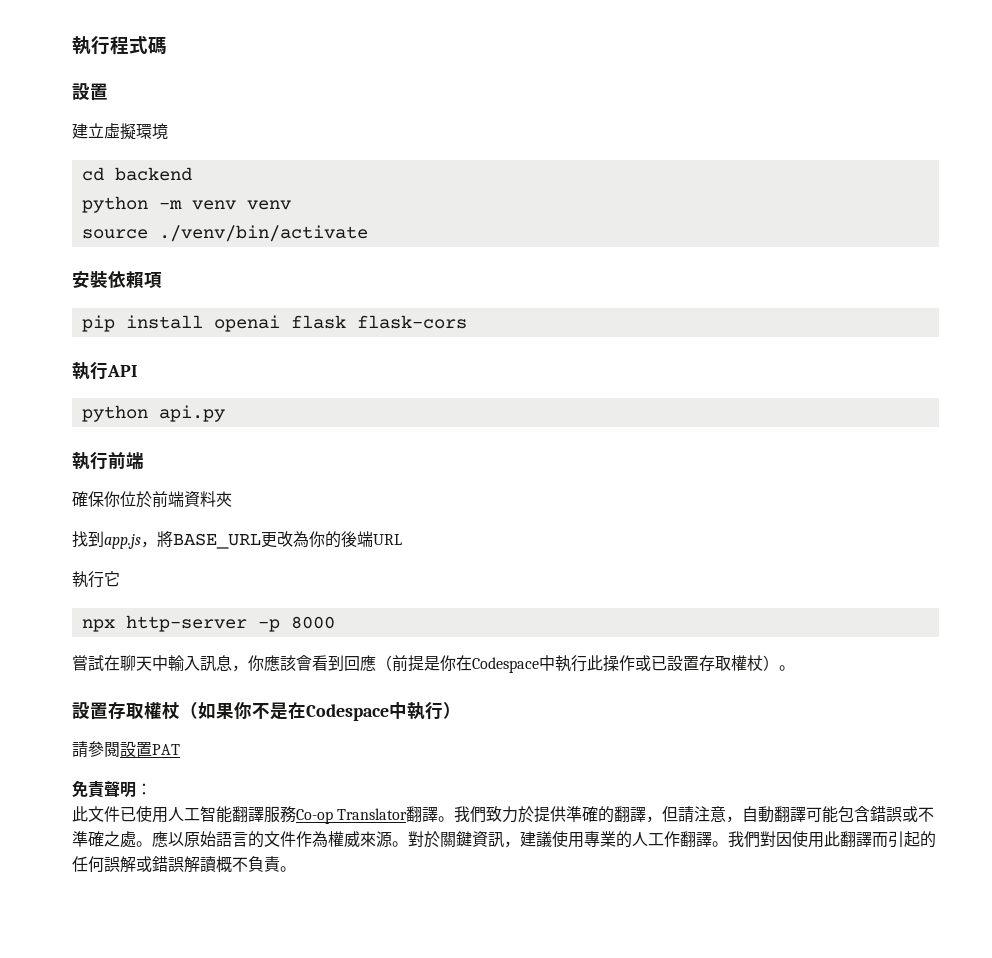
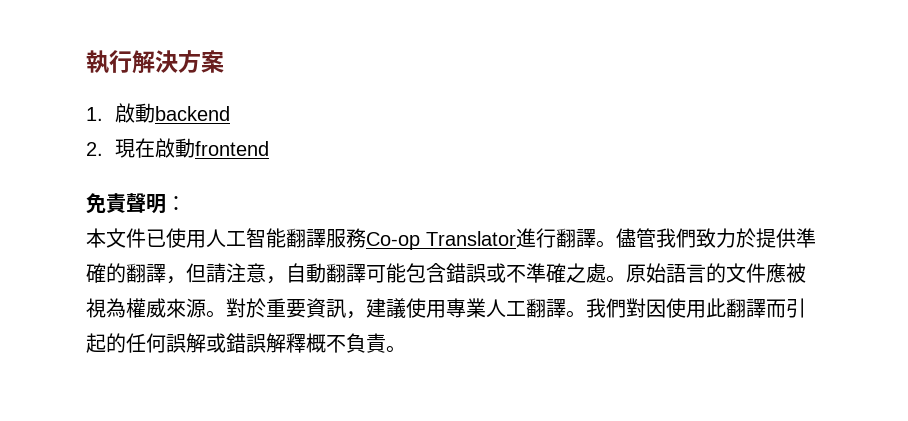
- 執行程式碼
- 設置
- 建立虛擬環境
- cd backend
- python -m venv venv
- source ./venv/bin/activate
- 安裝依賴項
- pip install openai flask flask-cors
- 執行API
- python api.py
- 執行前端
- 確保你位於前端資料夾
- 找到app.js，將BASE_URL更改為你的後端URL
- 執行它
- npx http-server -p 8000
- 嘗試在聊天中輸入訊息，你應該會看到回應（前提是你在Codespace中執行此操作或已設置存取權杖）。
- 設置存取權杖（如果你不是在Codespace中執行）
- 請參閱設置PAT
+ 執行解決方案
+ 1.啟動backend
+ 2.現在啟動frontend
- 此文件已使用人工智能翻譯服務Co-op Translator翻譯。我們致力於提供準確的翻譯，但請注意，自動翻譯可能包含錯誤或不準確之處。
+ 本文件已使用人工智能翻譯服務Co-op Translator進行翻譯。儘管我們致力於提供準確的翻譯，但請注意，自動翻譯可能包含錯誤或不準確之處。
- 應以原始語言的文件作為權威來源。
+ 原始語言的文件應被視為權威來源。
- 對於關鍵資訊，建議使用專業的人工作翻譯。
+ 對於重要資訊，建議使用專業人工翻譯。
- 我們對因使用此翻譯而引起的任何誤解或錯誤解讀概不負責。
+ 我們對因使用此翻譯而引起的任何誤解或錯誤解釋概不負責。

